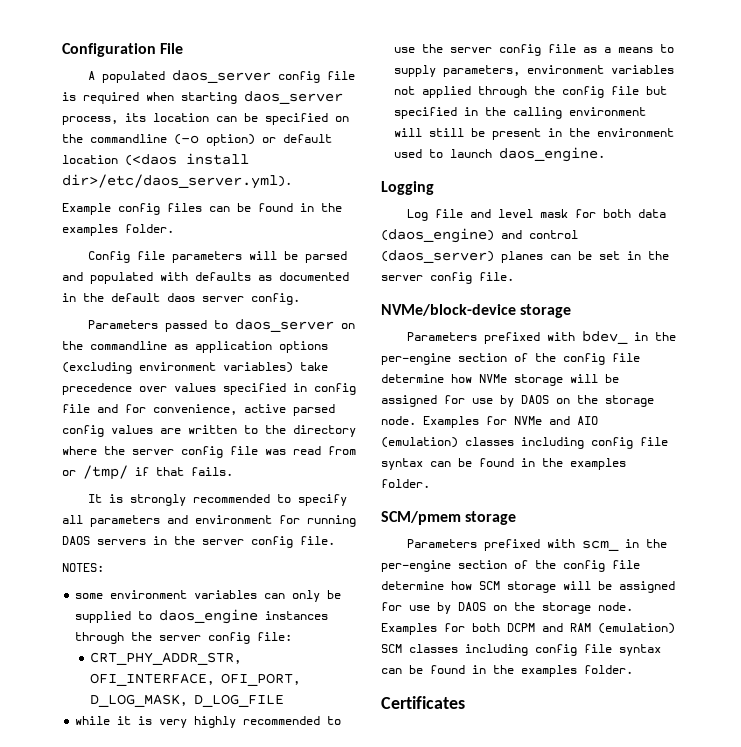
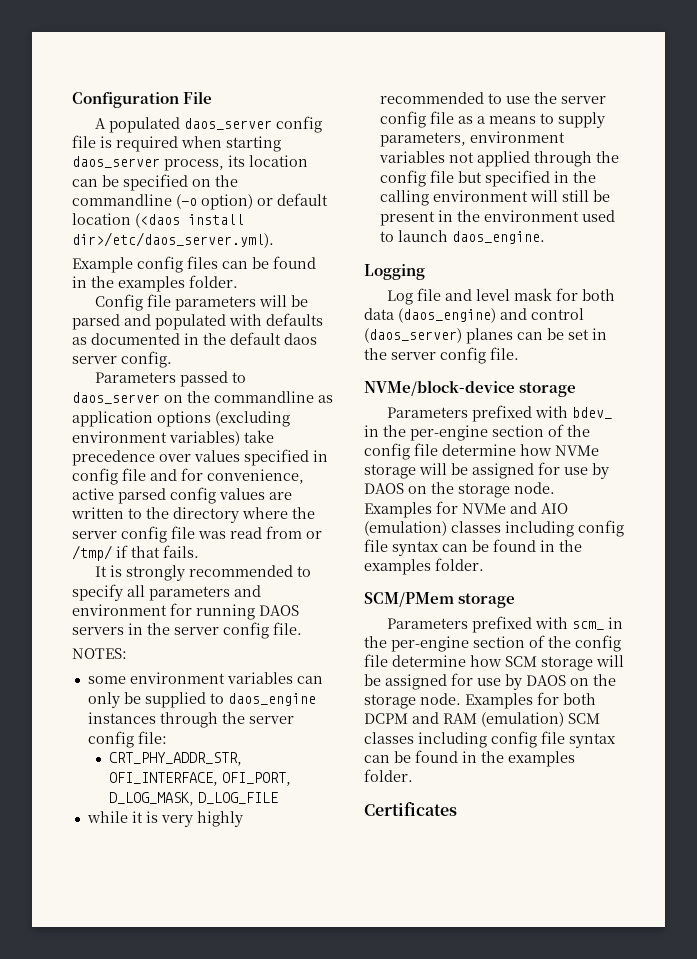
- SCM/pmem storage
+ SCM/PMem storage

